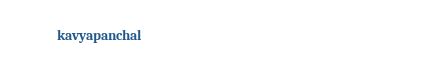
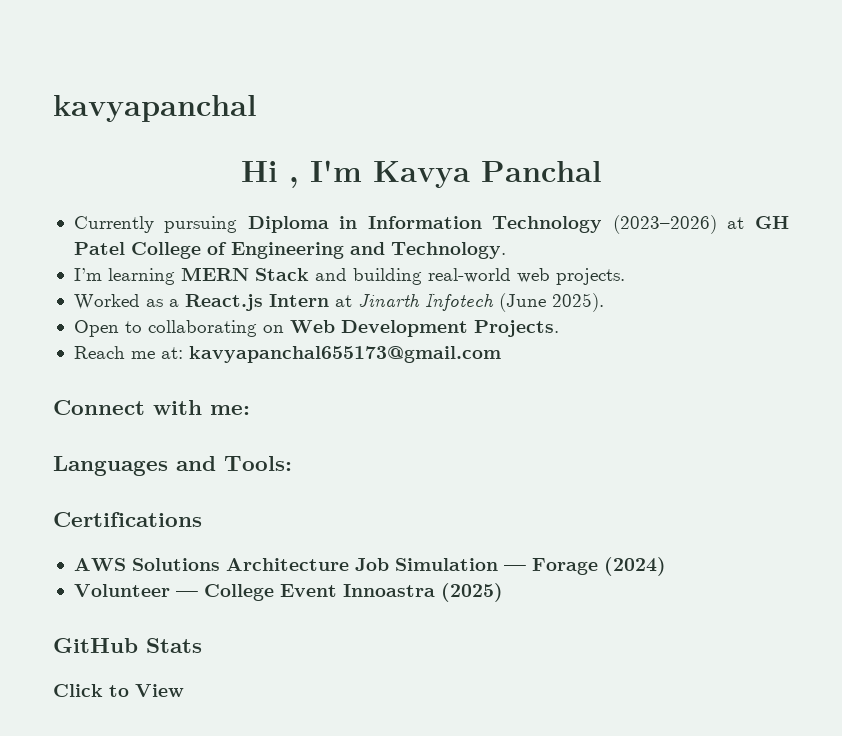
+ Hi , I'm Kavya Panchal
+ Currently pursuing Diploma in Information Technology (2023–2026) at GH Patel College of Engineering and Technology.
+ I’m learning MERN Stack and building real-world web projects.
+ Worked as a React.js Intern at Jinarth Infotech (June 2025).
+ Open to collaborating on Web Development Projects.
+ Reach me at: kavyapanchal655173@gmail.com
+ Connect with me:
+ Languages and Tools:
+ Certifications
+ AWS Solutions Architecture Job Simulation — Forage (2024)
+ Volunteer — College Event Innoastra (2025)
+ GitHub Stats
+ Click to View

